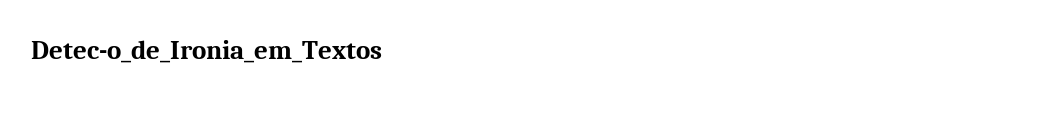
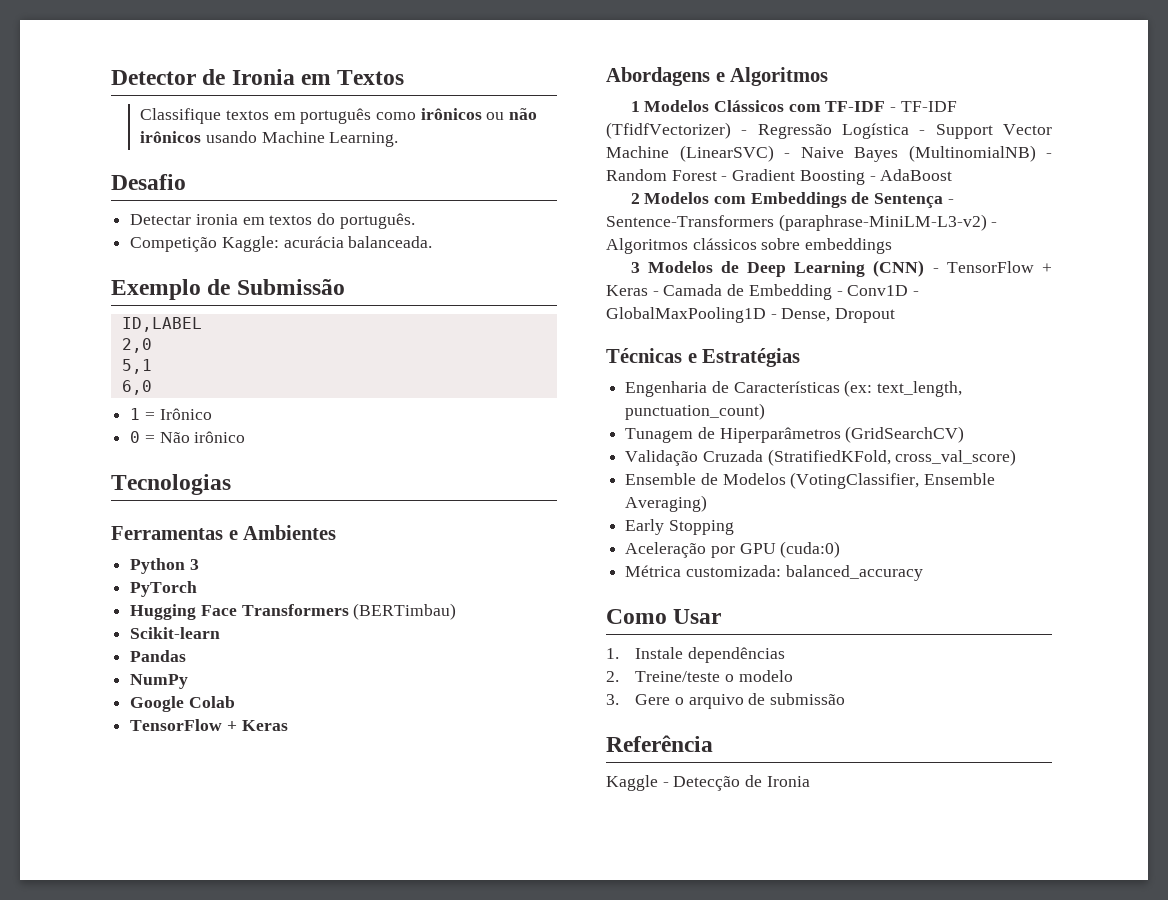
- Detec-o_de_Ironia_em_Textos
+ Detector de Ironia em Textos
+ Classifique textos em português como irônicos ou não irônicos usando Machine Learning.
+ Desafio
+ Detectar ironia em textos do português.
+ Competição Kaggle: acurácia balanceada.
+ Exemplo de Submissão
+ ID,LABEL
+ 2,0
+ 5,1
+ 6,0
+ 1 = Irônico
+ 0 = Não irônico
+ Tecnologias
+ Ferramentas e Ambientes
+ Python 3
+ PyTorch
+ Hugging Face Transformers (BERTimbau)
+ Scikit-learn
+ Pandas
+ NumPy
+ Google Colab
+ TensorFlow + Keras
+ Abordagens e Algoritmos
+ 1 Modelos Clássicos com TF-IDF - TF-IDF (TfidfVectorizer) - Regressão Logística - Support Vector Machine (LinearSVC) - Naive Bayes (MultinomialNB) - Random Forest - Gradient Boosting - AdaBoost
+ 2 Modelos com Embeddings de Sentença - Sentence-Transformers (paraphrase-MiniLM-L3-v2) - Algoritmos clássicos sobre embeddings
+ 3 Modelos de Deep Learning (CNN) - TensorFlow + Keras - Camada de Embedding - Conv1D - GlobalMaxPooling1D - Dense, Dropout
+ Técnicas e Estratégias
+ Engenharia de Características (ex: text_length, punctuation_count)
+ Tunagem de Hiperparâmetros (GridSearchCV)
+ Validação Cruzada (StratifiedKFold, cross_val_score)
+ Ensemble de Modelos (VotingClassifier, Ensemble Averaging)
+ Early Stopping
+ Aceleração por GPU (cuda:0)
+ Métrica customizada: balanced_accuracy
+ Como Usar
+ 1. Instale dependências
+ 2. Treine/teste o modelo
+ 3. Gere o arquivo de submissão
+ Referência
+ Kaggle - Detecção de Ironia

